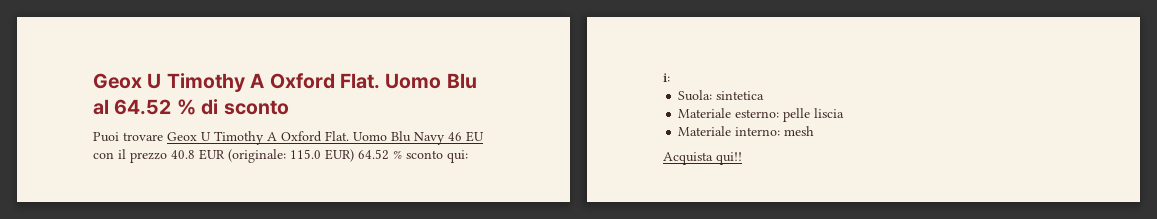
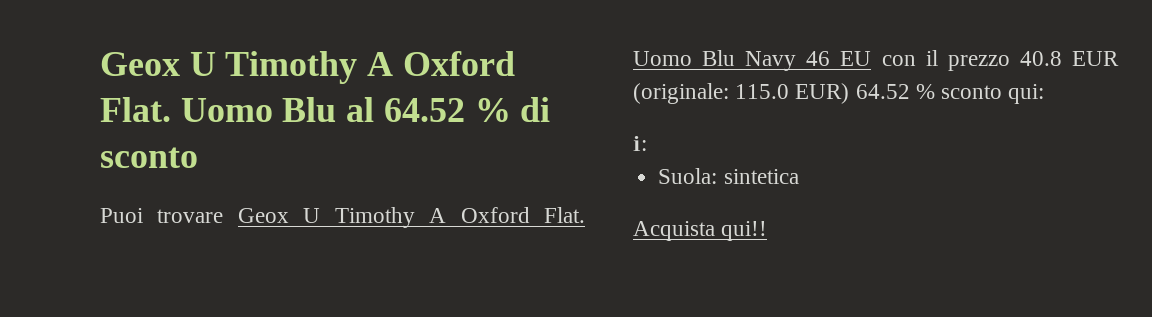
- Materiale esterno: pelle liscia
- Materiale interno: mesh

